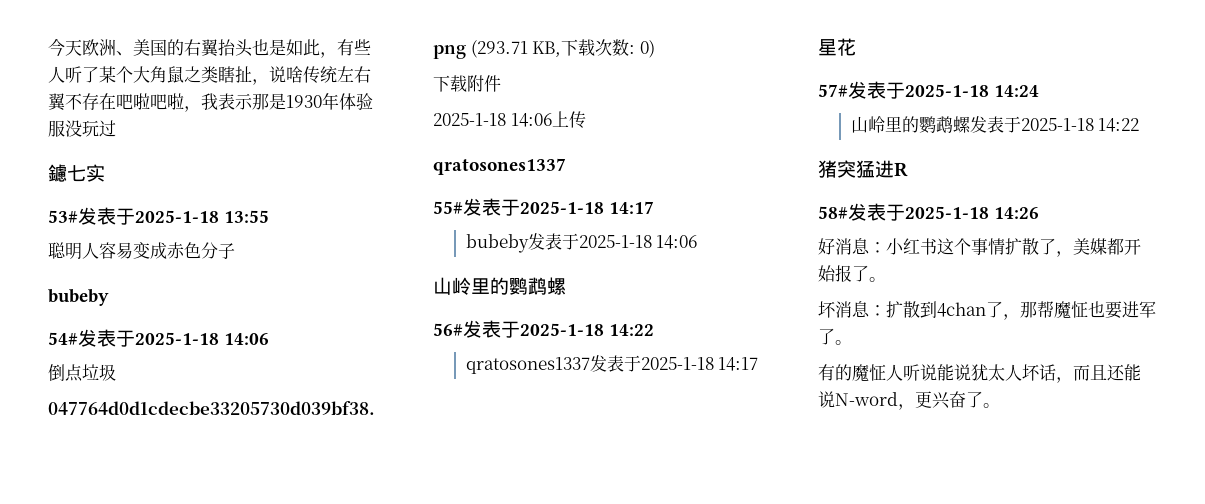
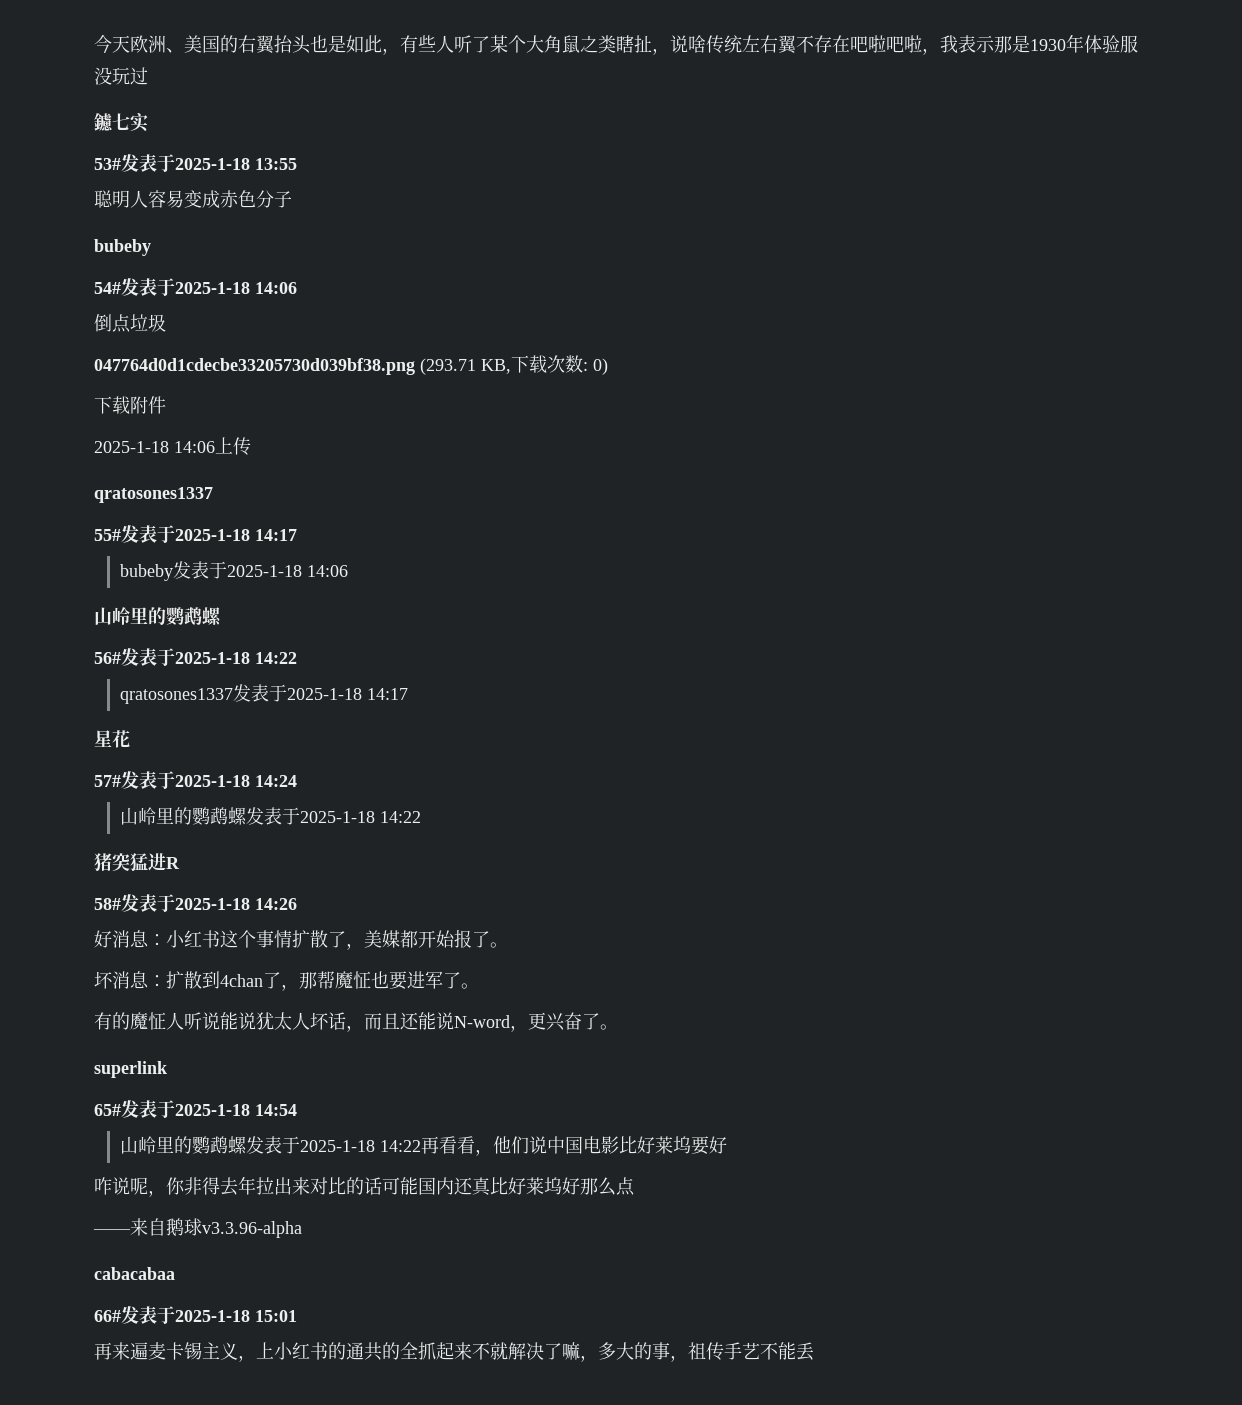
+ superlink
+ 65#发表于2025-1-18 14:54
+ 山岭里的鹦鹉螺发表于2025-1-18 14:22再看看，他们说中国电影比好莱坞要好
+ 咋说呢，你非得去年拉出来对比的话可能国内还真比好莱坞好那么点
+ ——来自鹅球v3.3.96-alpha
+ cabacabaa
+ 66#发表于2025-1-18 15:01
+ 再来遍麦卡锡主义，上小红书的通共的全抓起来不就解决了嘛，多大的事，祖传手艺不能丢

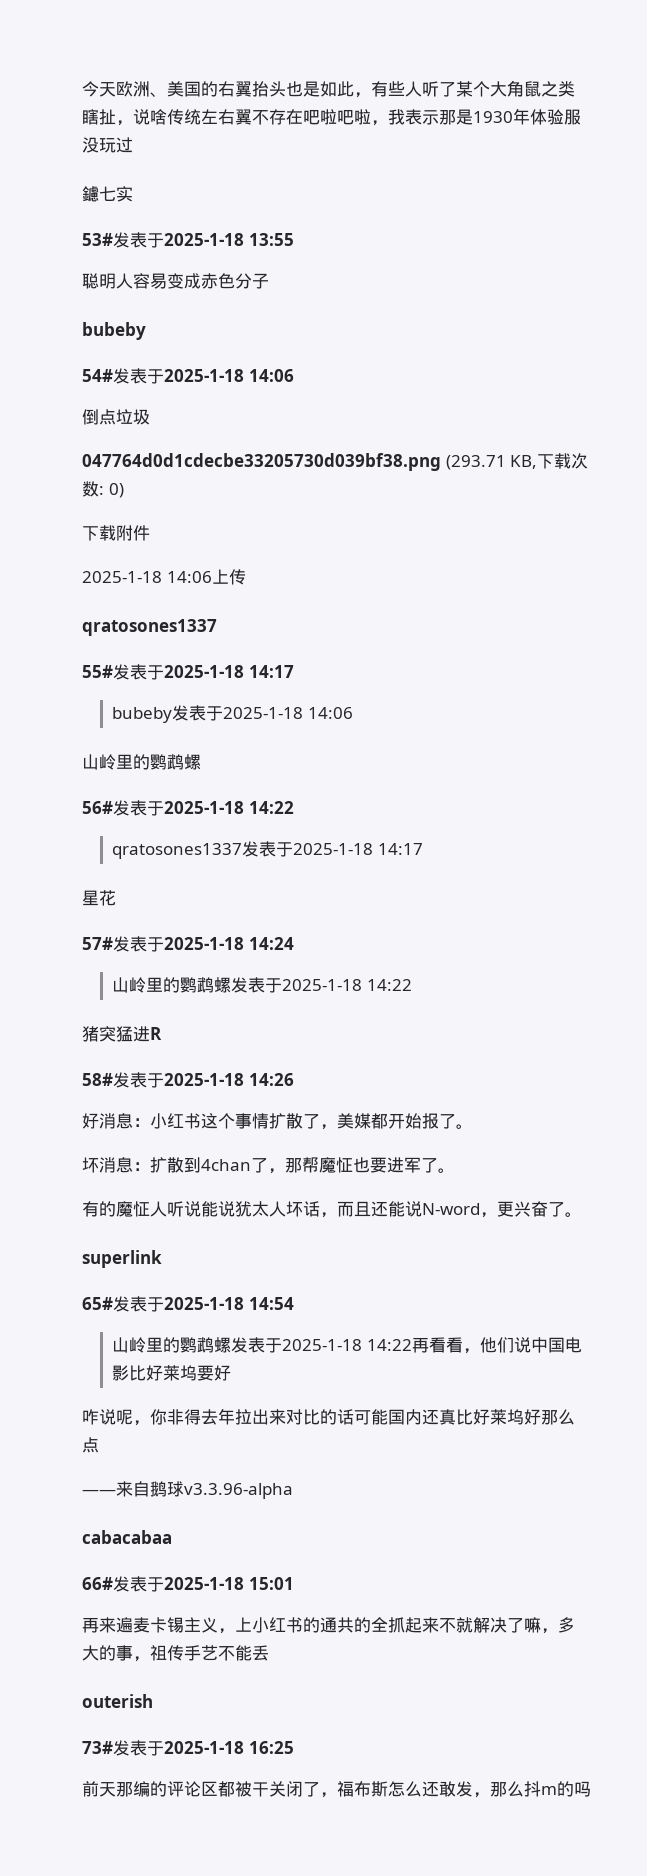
+ outerish
+ 73#发表于2025-1-18 16:25
+ 前天那编的评论区都被干关闭了，福布斯怎么还敢发，那么抖m的吗

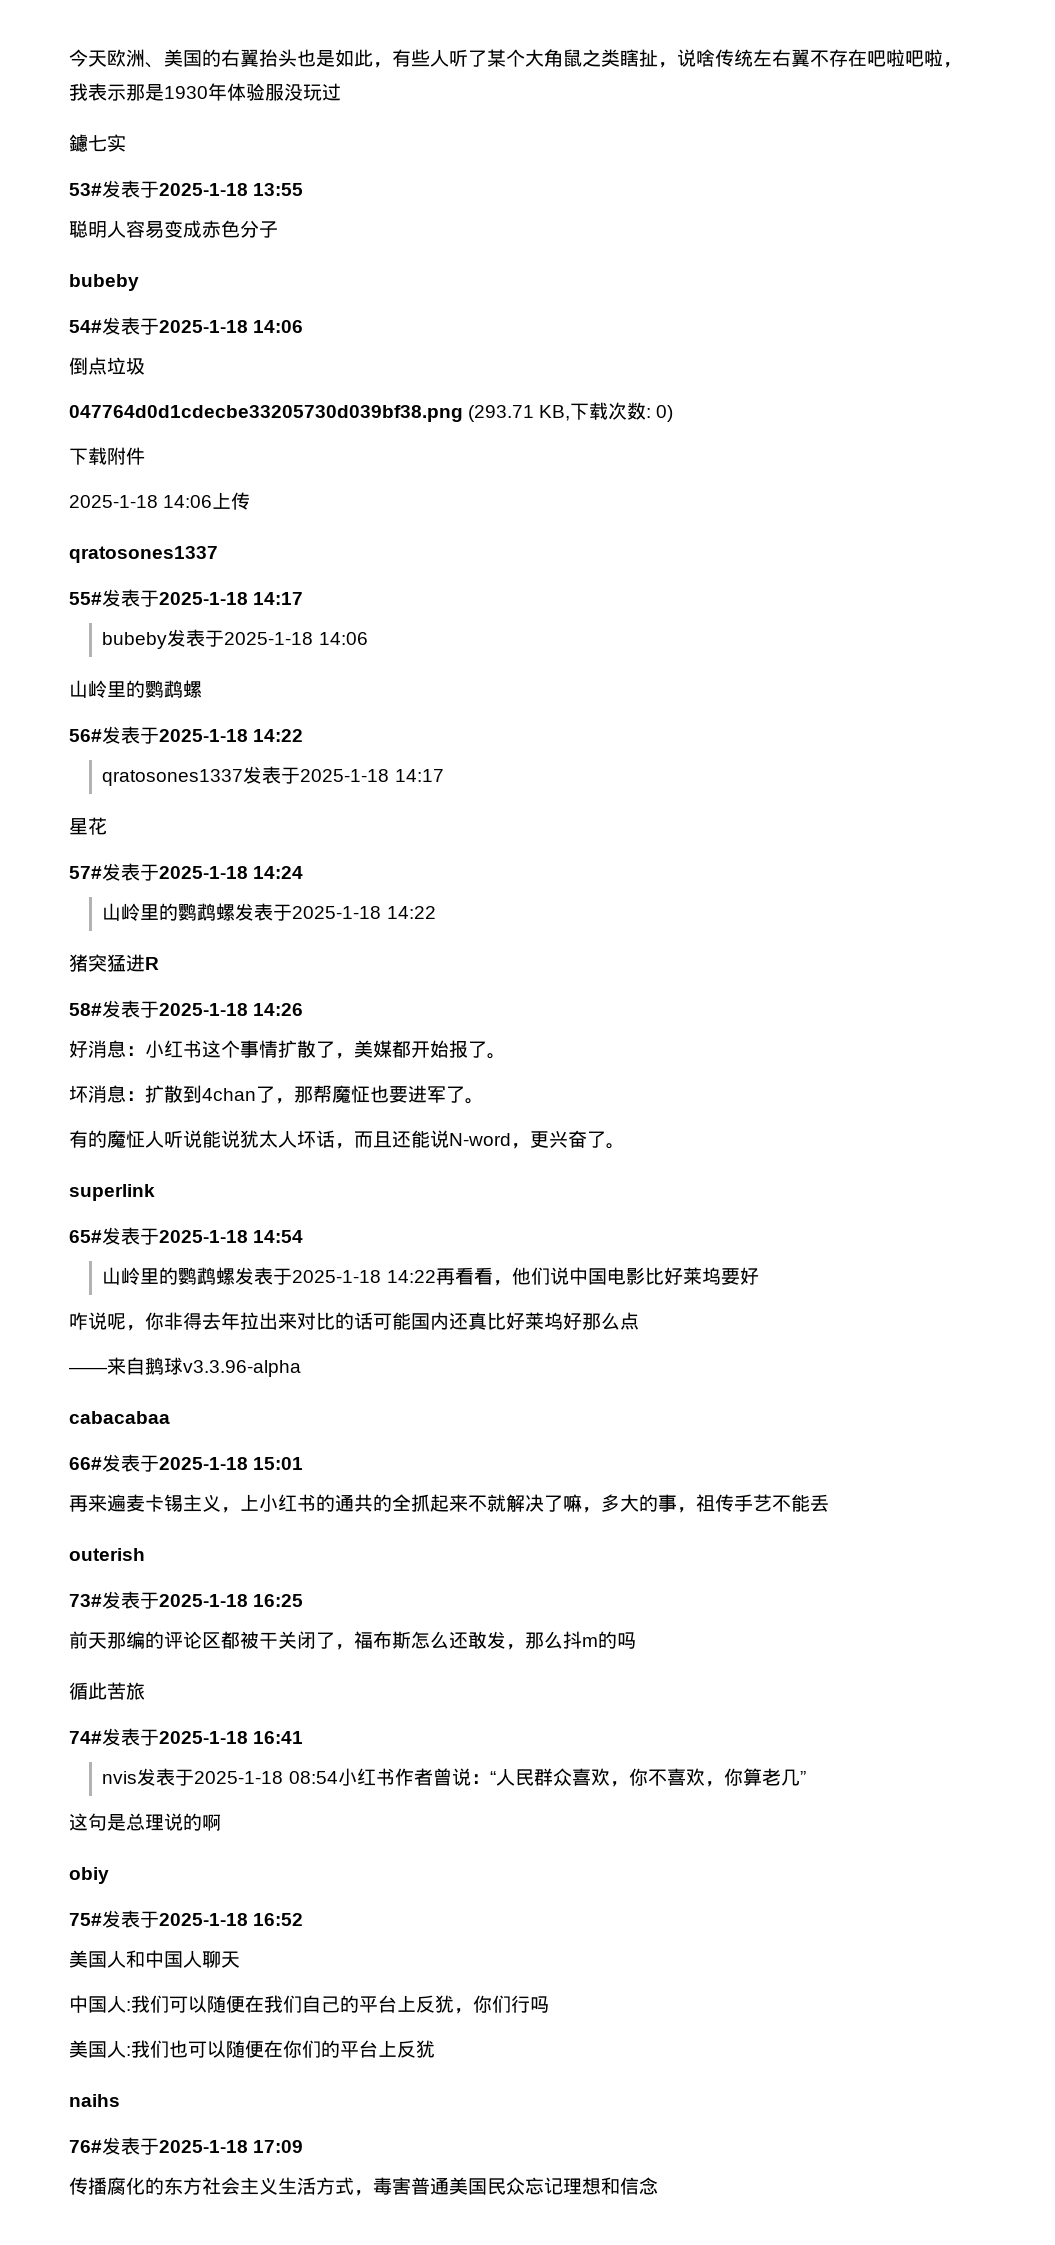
+ 循此苦旅
+ 74#发表于2025-1-18 16:41
+ nvis发表于2025-1-18 08:54小红书作者曾说：“人民群众喜欢，你不喜欢，你算老几”
+ 这句是总理说的啊
+ obiy
+ 75#发表于2025-1-18 16:52
+ 美国人和中国人聊天
+ 中国人:我们可以随便在我们自己的平台上反犹，你们行吗
+ 美国人:我们也可以随便在你们的平台上反犹
+ naihs
+ 76#发表于2025-1-18 17:09
+ 传播腐化的东方社会主义生活方式，毒害普通美国民众忘记理想和信念

